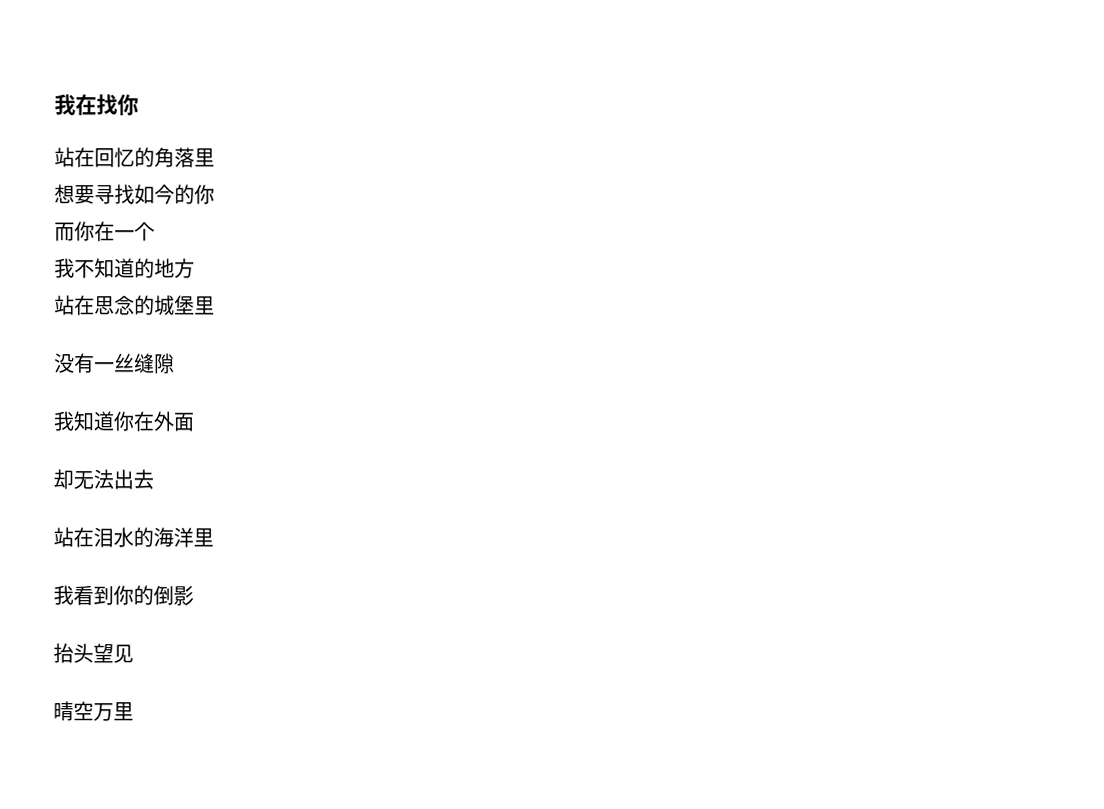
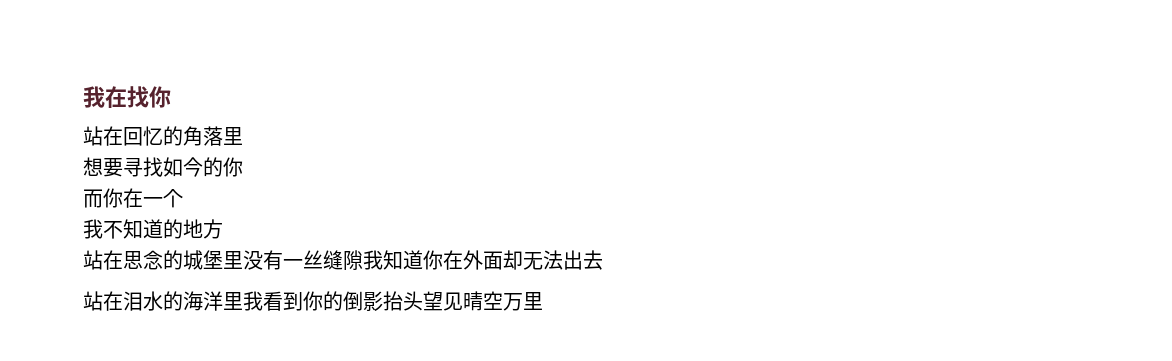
- 站在思念的城堡里
- 没有一丝缝隙
- 我知道你在外面
- 却无法出去
+ 站在思念的城堡里没有一丝缝隙我知道你在外面却无法出去
- 站在泪水的海洋里
- 我看到你的倒影
- 抬头望见
- 晴空万里
+ 站在泪水的海洋里我看到你的倒影抬头望见晴空万里

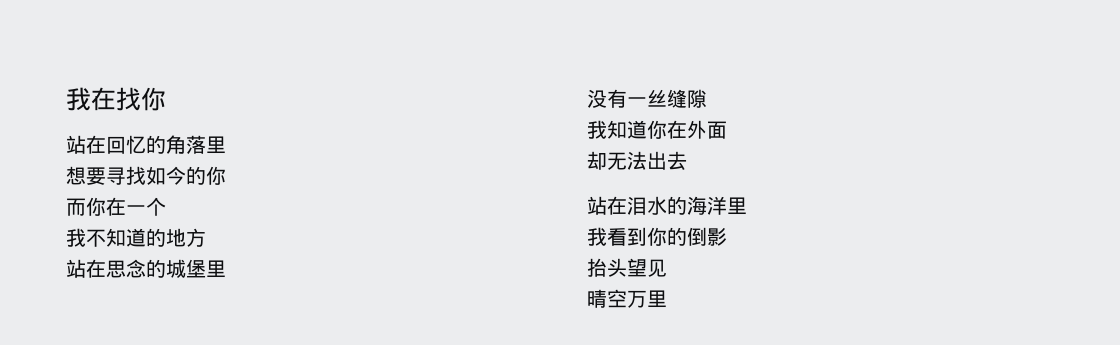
- 站在思念的城堡里没有一丝缝隙我知道你在外面却无法出去
+ 站在思念的城堡里
+ 没有一丝缝隙
+ 我知道你在外面
+ 却无法出去
- 站在泪水的海洋里我看到你的倒影抬头望见晴空万里
+ 站在泪水的海洋里
+ 我看到你的倒影
+ 抬头望见
+ 晴空万里

